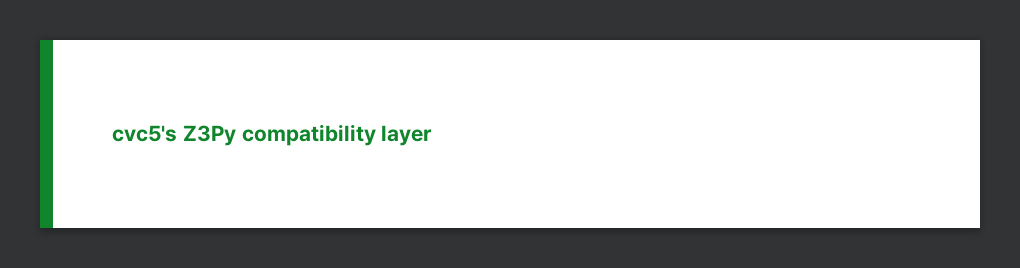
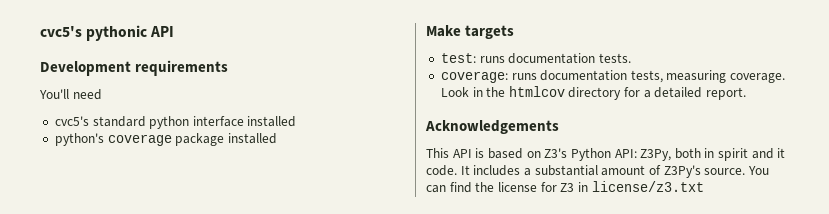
- cvc5's Z3Py compatibility layer
+ cvc5's pythonic API
+ Development requirements
+ You'll need
+ cvc5's standard python interface installed
+ python's coverage package installed
+ Make targets
+ test: runs documentation tests.
+ coverage: runs documentation tests, measuring coverage. Look in the htmlcov directory for a detailed report.
+ Acknowledgements
+ This API is based on Z3's Python API: Z3Py, both in spirit and it code. It includes a substantial amount of Z3Py's source. You can find the license for Z3 in license/z3.txt

